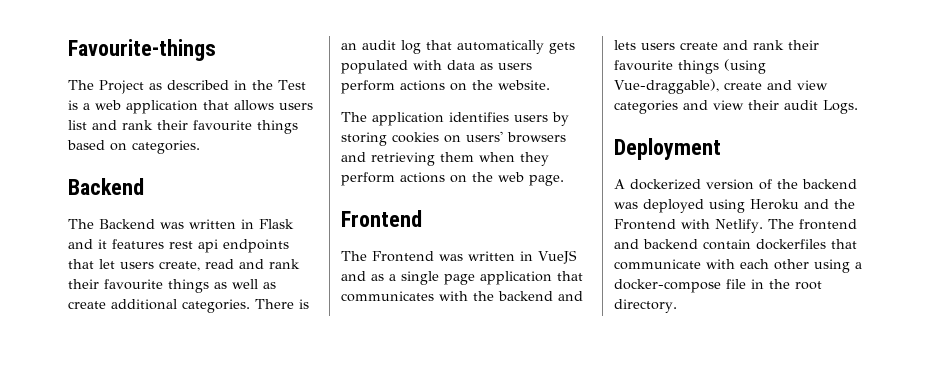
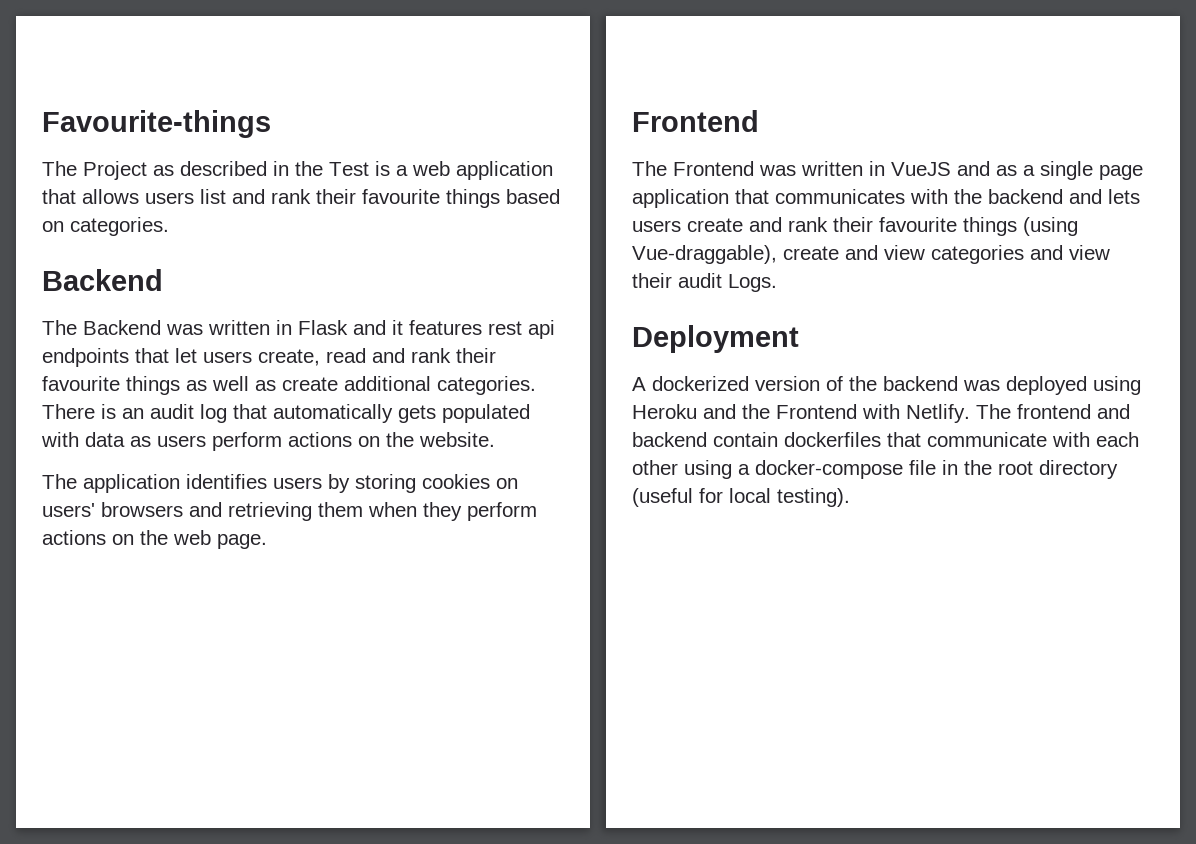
- The frontend and backend contain dockerfiles that communicate with each other using a docker-compose file in the root directory.
+ The frontend and backend contain dockerfiles that communicate with each other using a docker-compose file in the root directory (useful for local testing).

